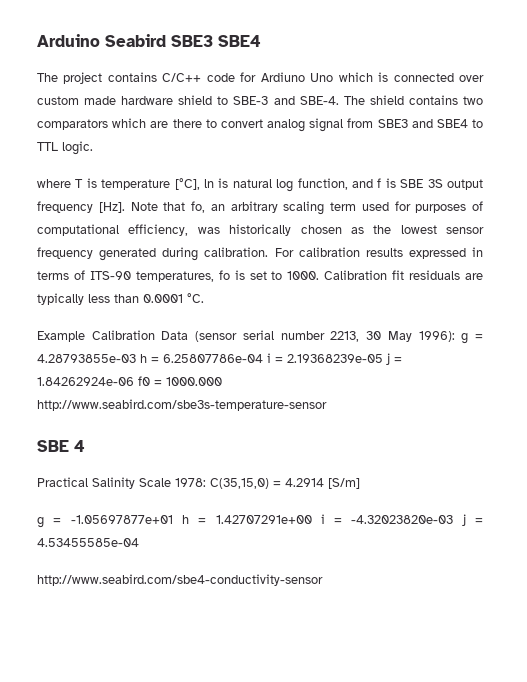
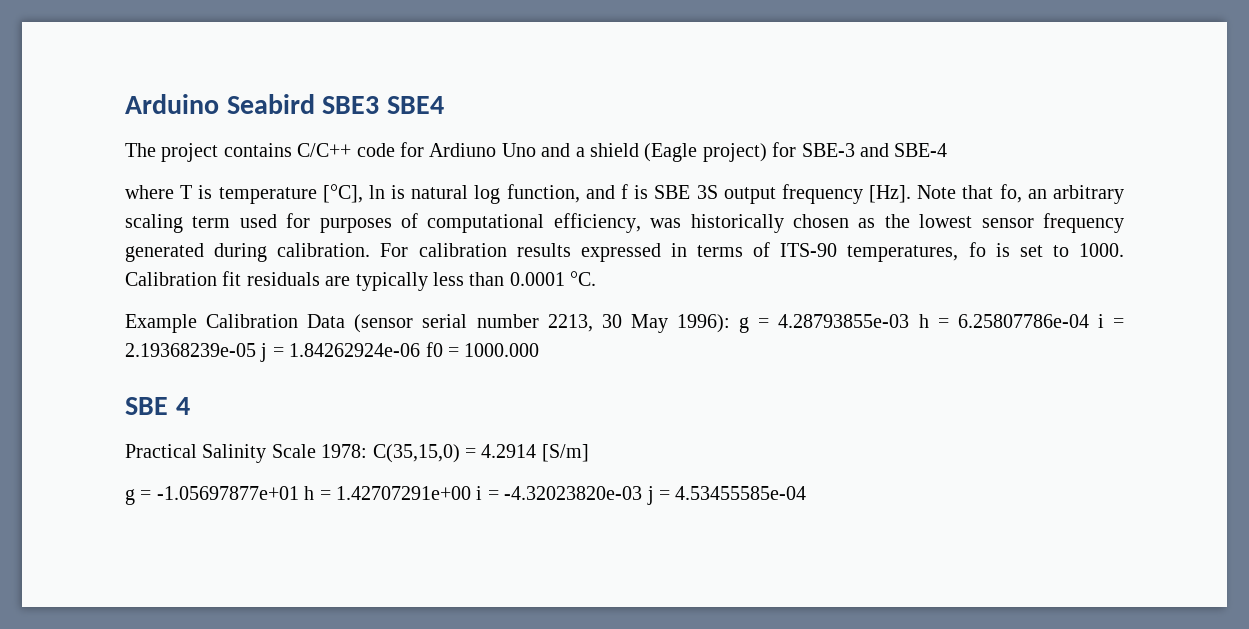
- The project contains C/C++ code for Ardiuno Uno which is connected over custom made hardware shield to SBE-3 and SBE-4. The shield contains two comparators which are there to convert analog signal from SBE3 and SBE4 to TTL logic.
+ The project contains C/C++ code for Ardiuno Uno and a shield (Eagle project) for SBE-3 and SBE-4
- Example Calibration Data (sensor serial number 2213, 30 May 1996): g = 4.28793855e-03 h = 6.25807786e-04 i = 2.19368239e-05 j = 1.84262924e-06 f0 = 1000.000 http://www.seabird.com/sbe3s-temperature-sensor
+ Example Calibration Data (sensor serial number 2213, 30 May 1996): g = 4.28793855e-03 h = 6.25807786e-04 i = 2.19368239e-05 j = 1.84262924e-06 f0 = 1000.000
- http://www.seabird.com/sbe4-conductivity-sensor

